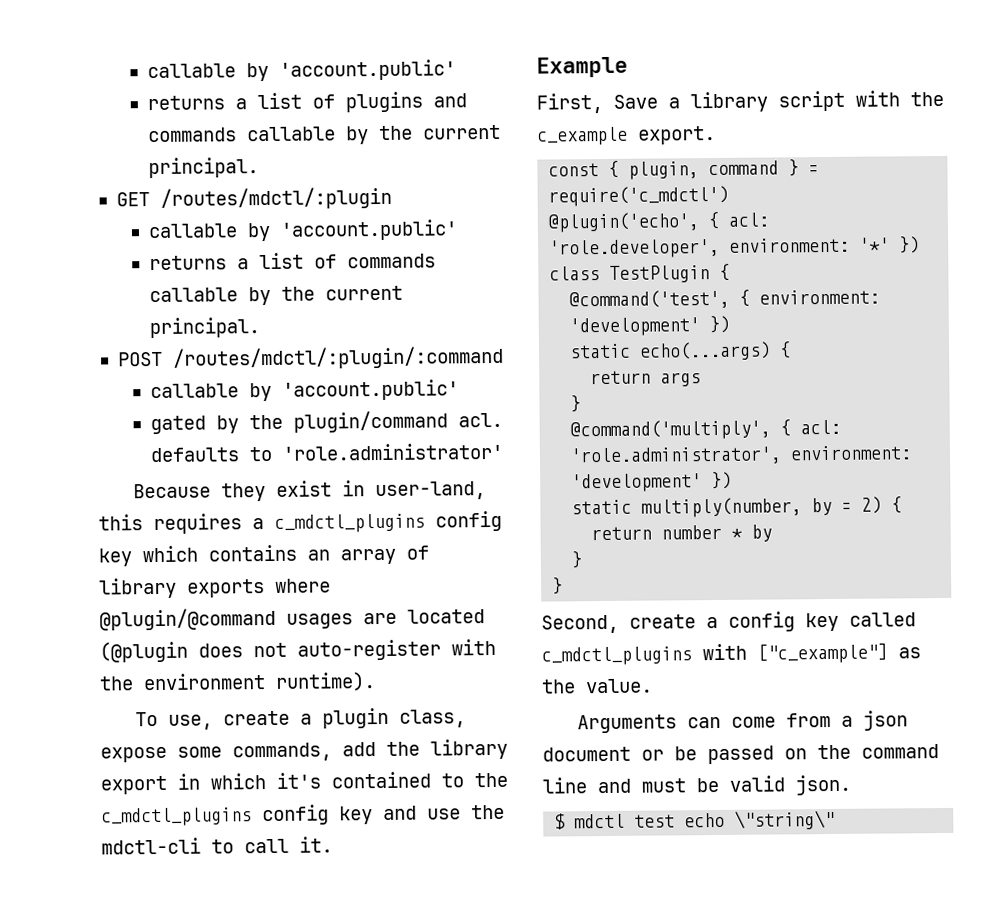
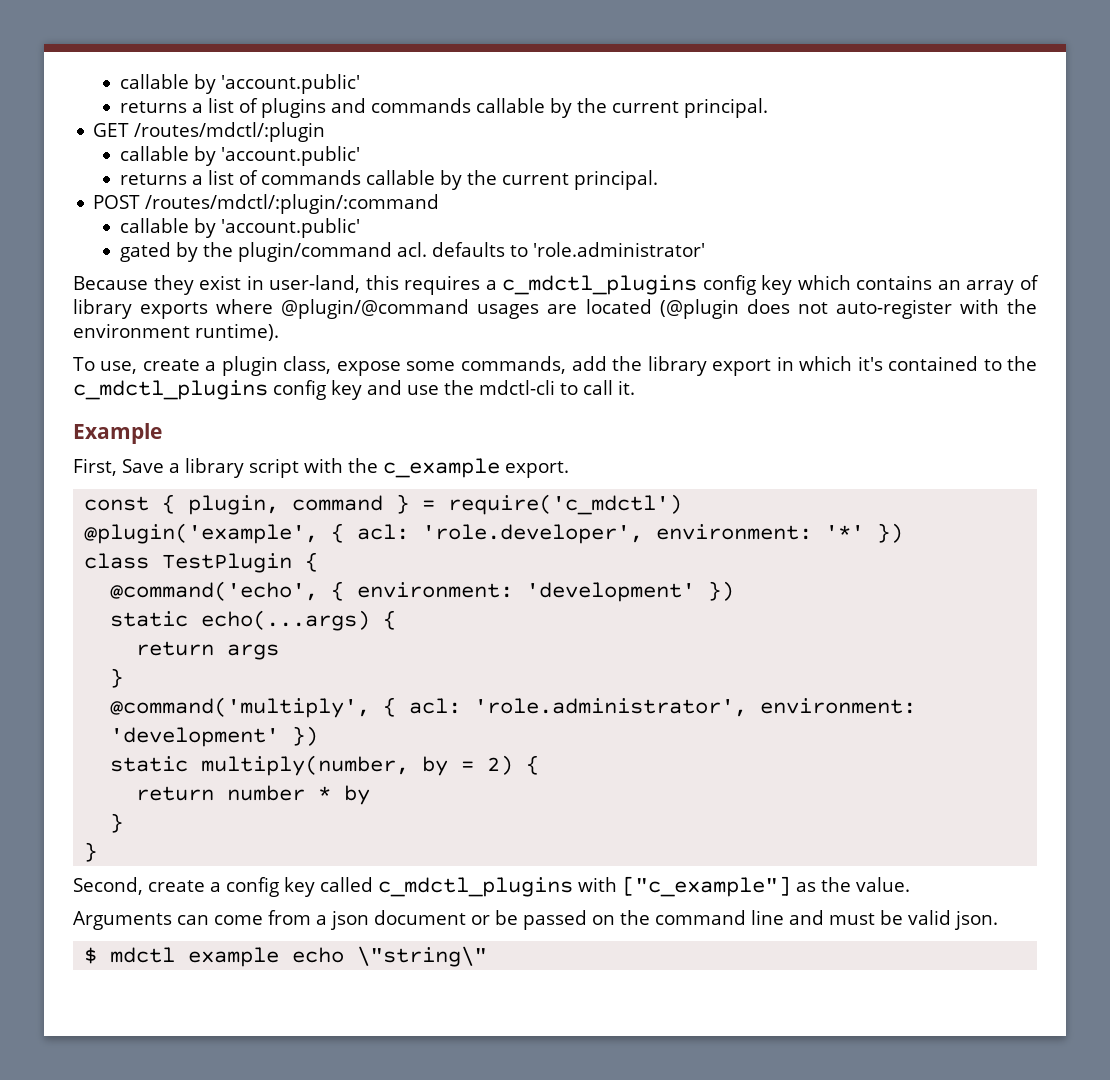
- @plugin('echo', { acl: 'role.developer', environment: '*' })
+ @plugin('example', { acl: 'role.developer', environment: '*' })
- @command('test', { environment: 'development' })
+ @command('echo', { environment: 'development' })
- $ mdctl test echo \"string\"
+ $ mdctl example echo \"string\"

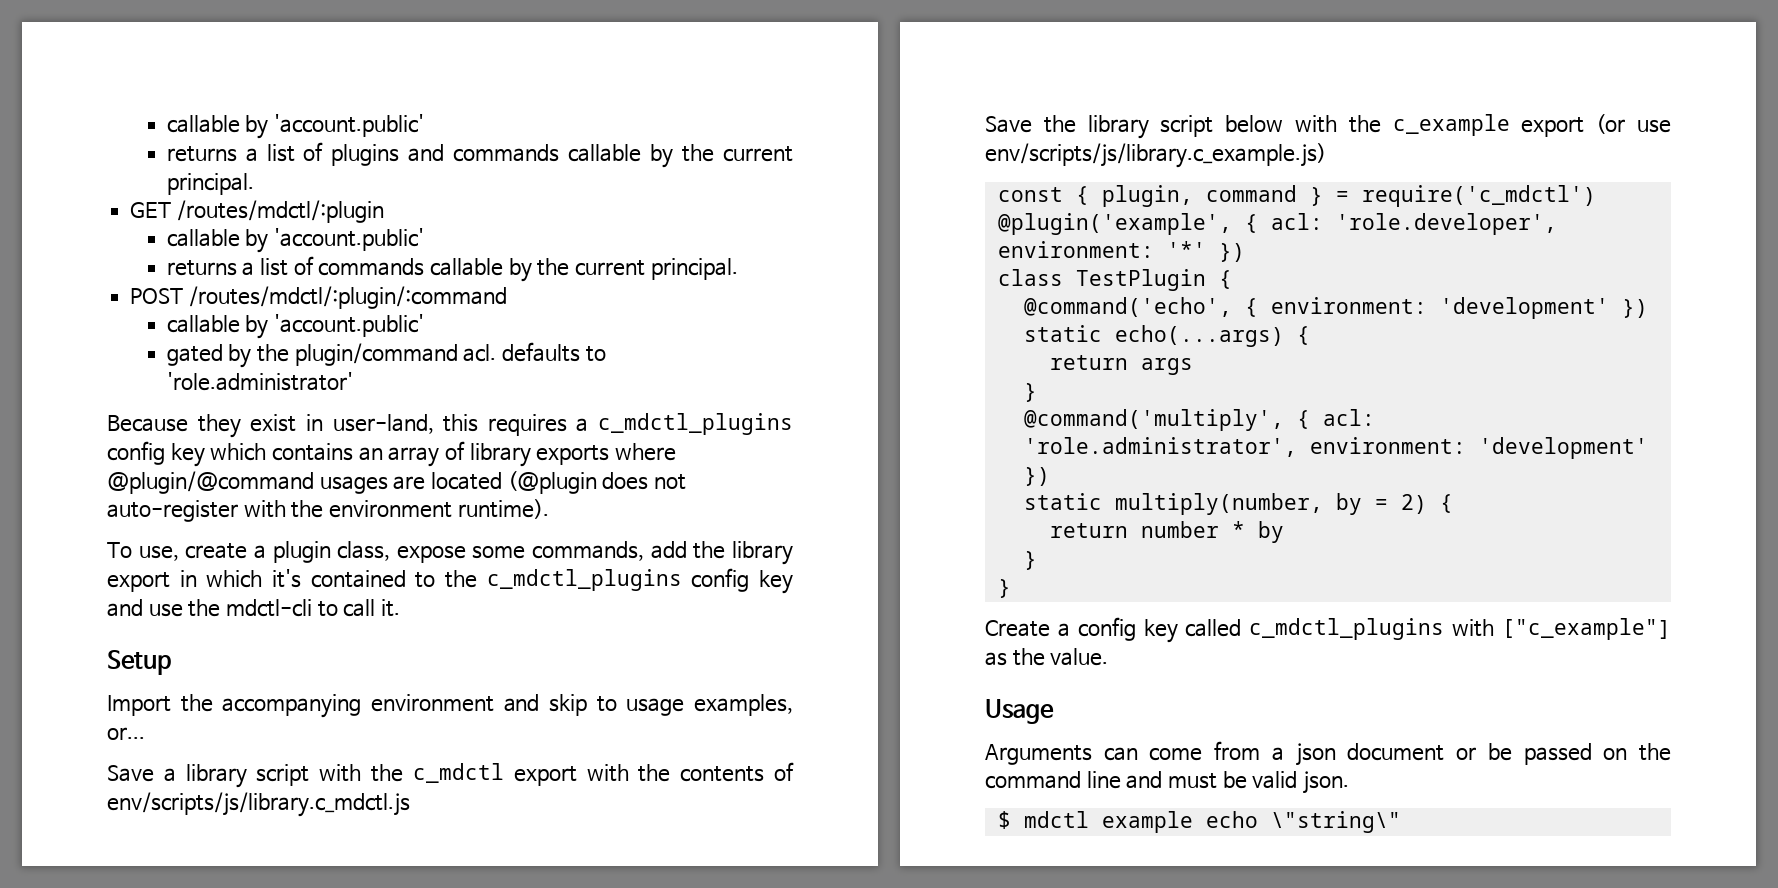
- Example
- First, Save a library script with the c_example export.
+ Setup
+ Import the accompanying environment and skip to usage examples, or...
+ Save a library script with the c_mdctl export with the contents of env/scripts/js/library.c_mdctl.js
+ Save the library script below with the c_example export (or use env/scripts/js/library.c_example.js)
- Second, create a config key called c_mdctl_plugins with ["c_example"] as the value.
+ Create a config key called c_mdctl_plugins with ["c_example"] as the value.
+ Usage

